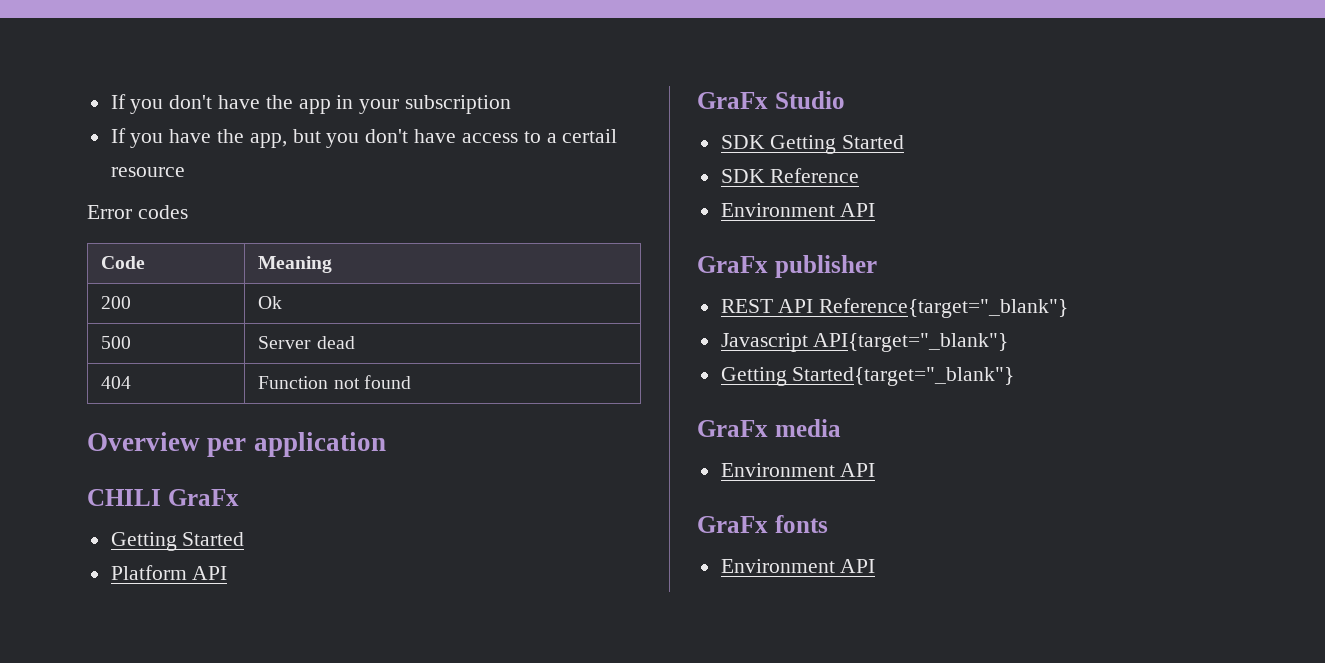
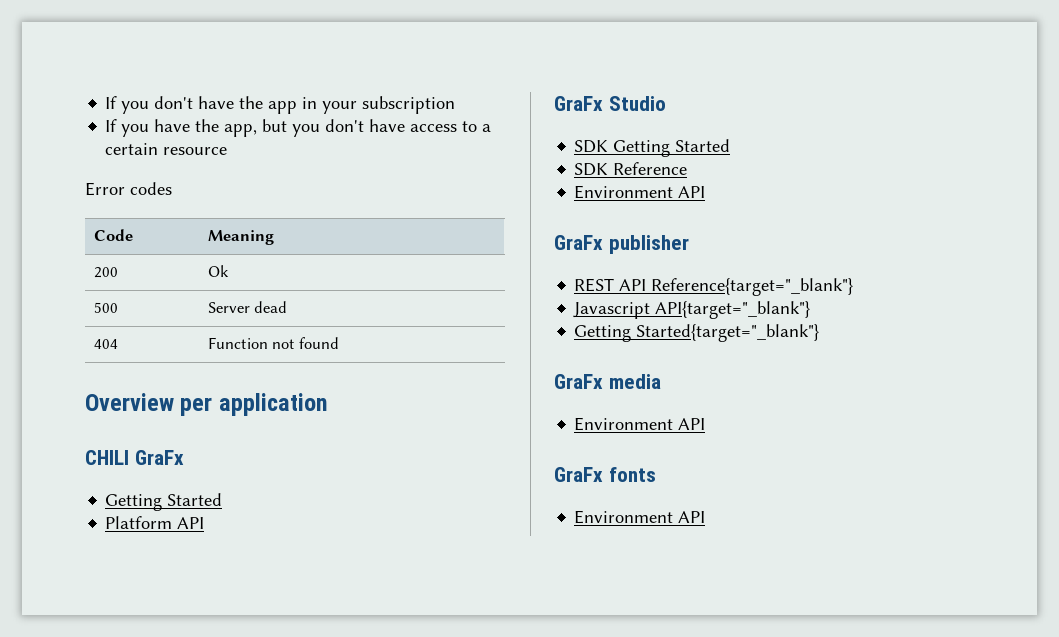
- If you have the app, but you don't have access to a certail resource
+ If you have the app, but you don't have access to a certain resource

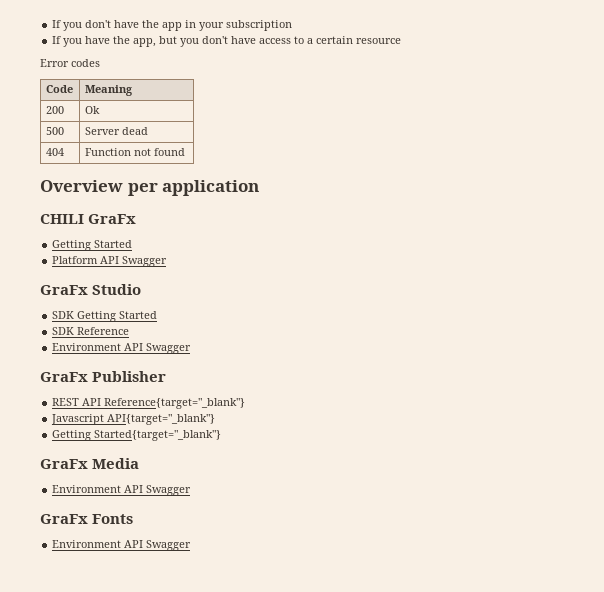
- Platform API
+ Platform API Swagger
  SDK Reference
- Environment API
- GraFx publisher
+ Environment API Swagger
+ GraFx Publisher
- GraFx media
- Environment API
- GraFx fonts
- Environment API
+ GraFx Media
+ Environment API Swagger
+ GraFx Fonts
+ Environment API Swagger

